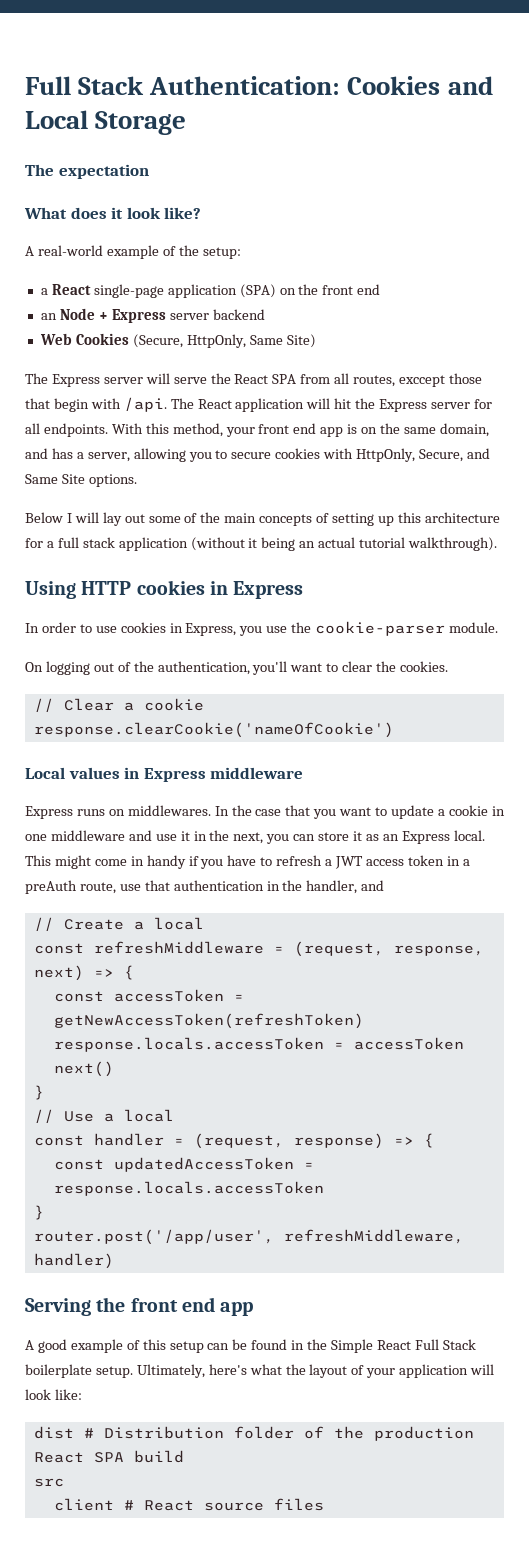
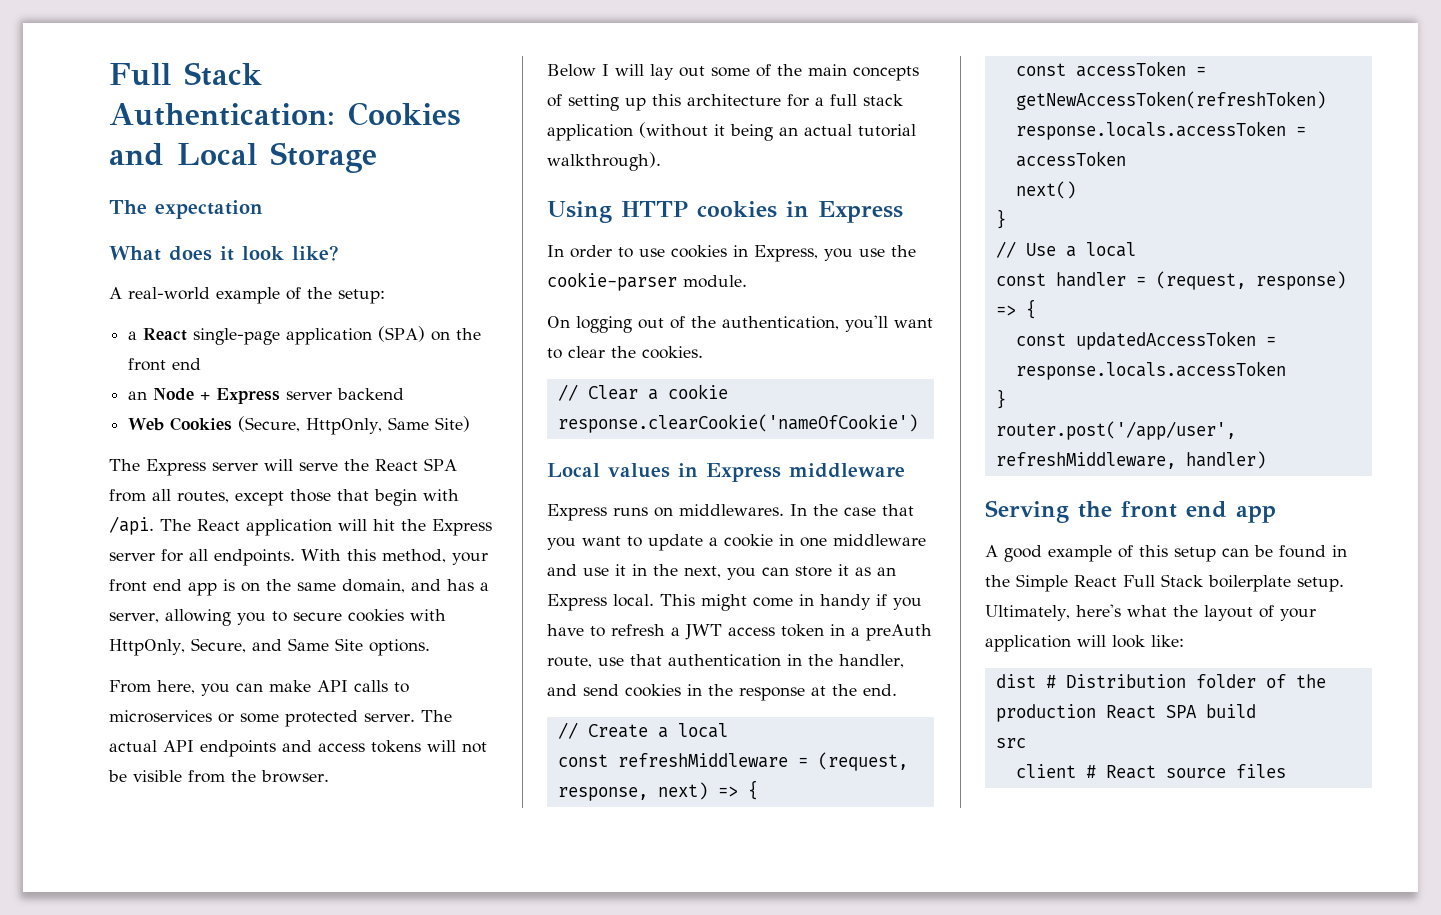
- The Express server will serve the React SPA from all routes, exccept those that begin with /api.
+ The Express server will serve the React SPA from all routes, except those that begin with /api.
+ From here, you can make API calls to microservices or some protected server. The actual API endpoints and access tokens will not be visible from the browser.
- This might come in handy if you have to refresh a JWT access token in a preAuth route, use that authentication in the handler, and
+ This might come in handy if you have to refresh a JWT access token in a preAuth route, use that authentication in the handler, and send cookies in the response at the end.

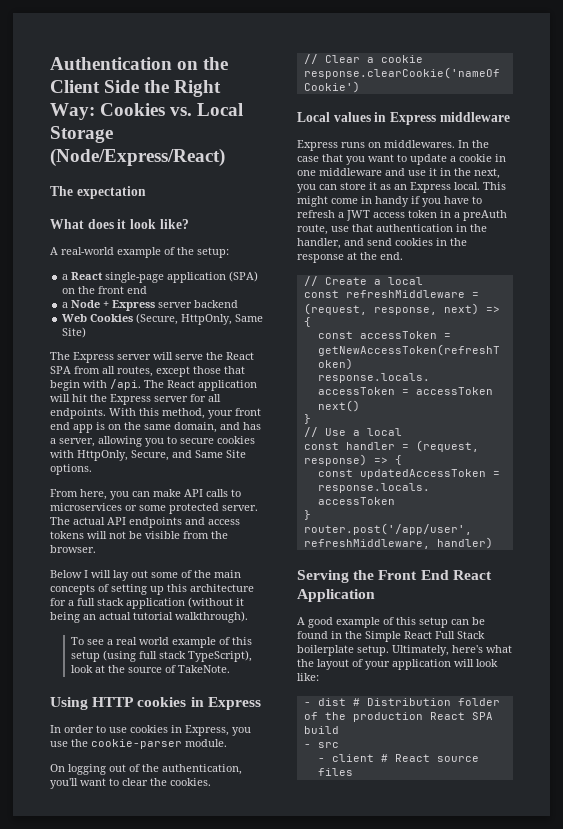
- Full Stack Authentication: Cookies and Local Storage
+ Authentication on the Client Side the Right Way: Cookies vs. Local Storage (Node/Express/React)
- an Node + Express server backend
+ a Node + Express server backend
+ To see a real world example of this setup (using full stack TypeScript), look at the source of TakeNote.
- Serving the front end app
+ Serving the Front End React Application
- dist # Distribution folder of the production React SPA build
+ - dist # Distribution folder of the production React SPA build
- src
+ - src
- client # React source files
+ - client # React source files

